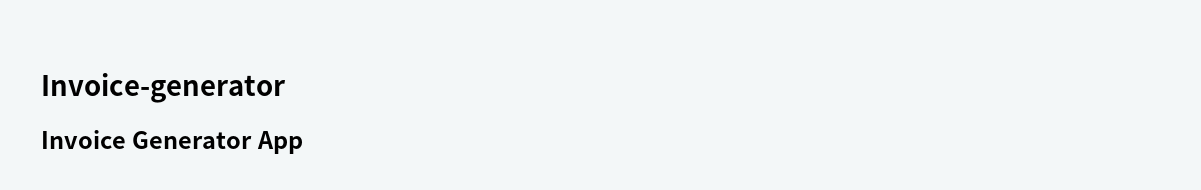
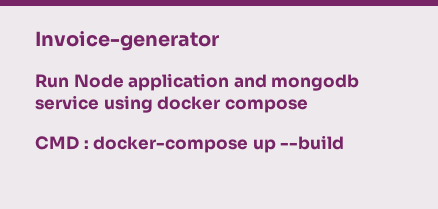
- Invoice Generator App
+ Run Node application and mongodb service using docker compose
+ CMD : docker-compose up --build

